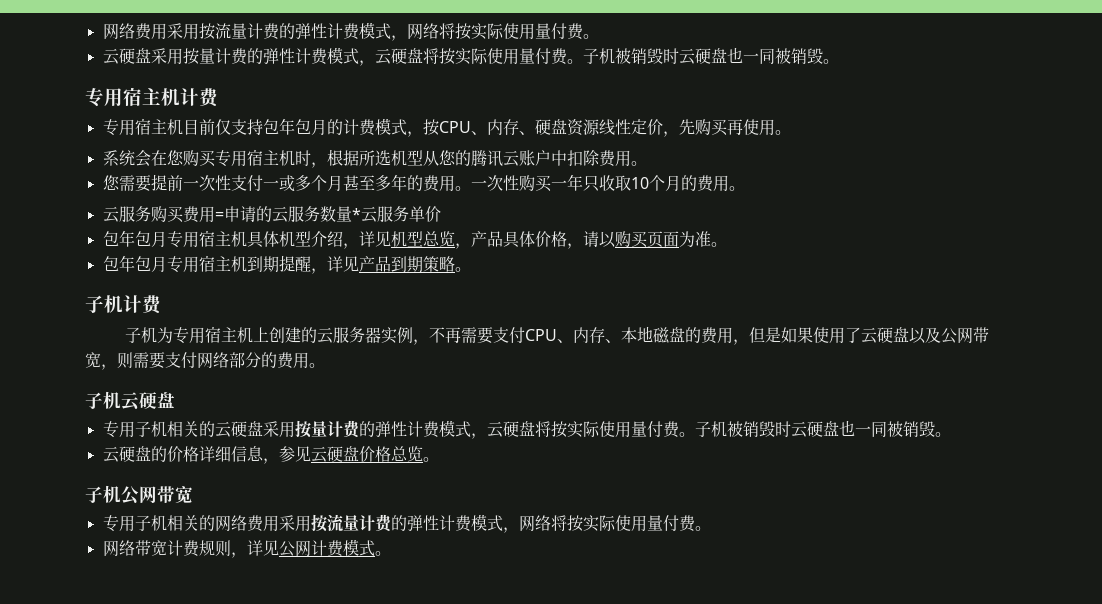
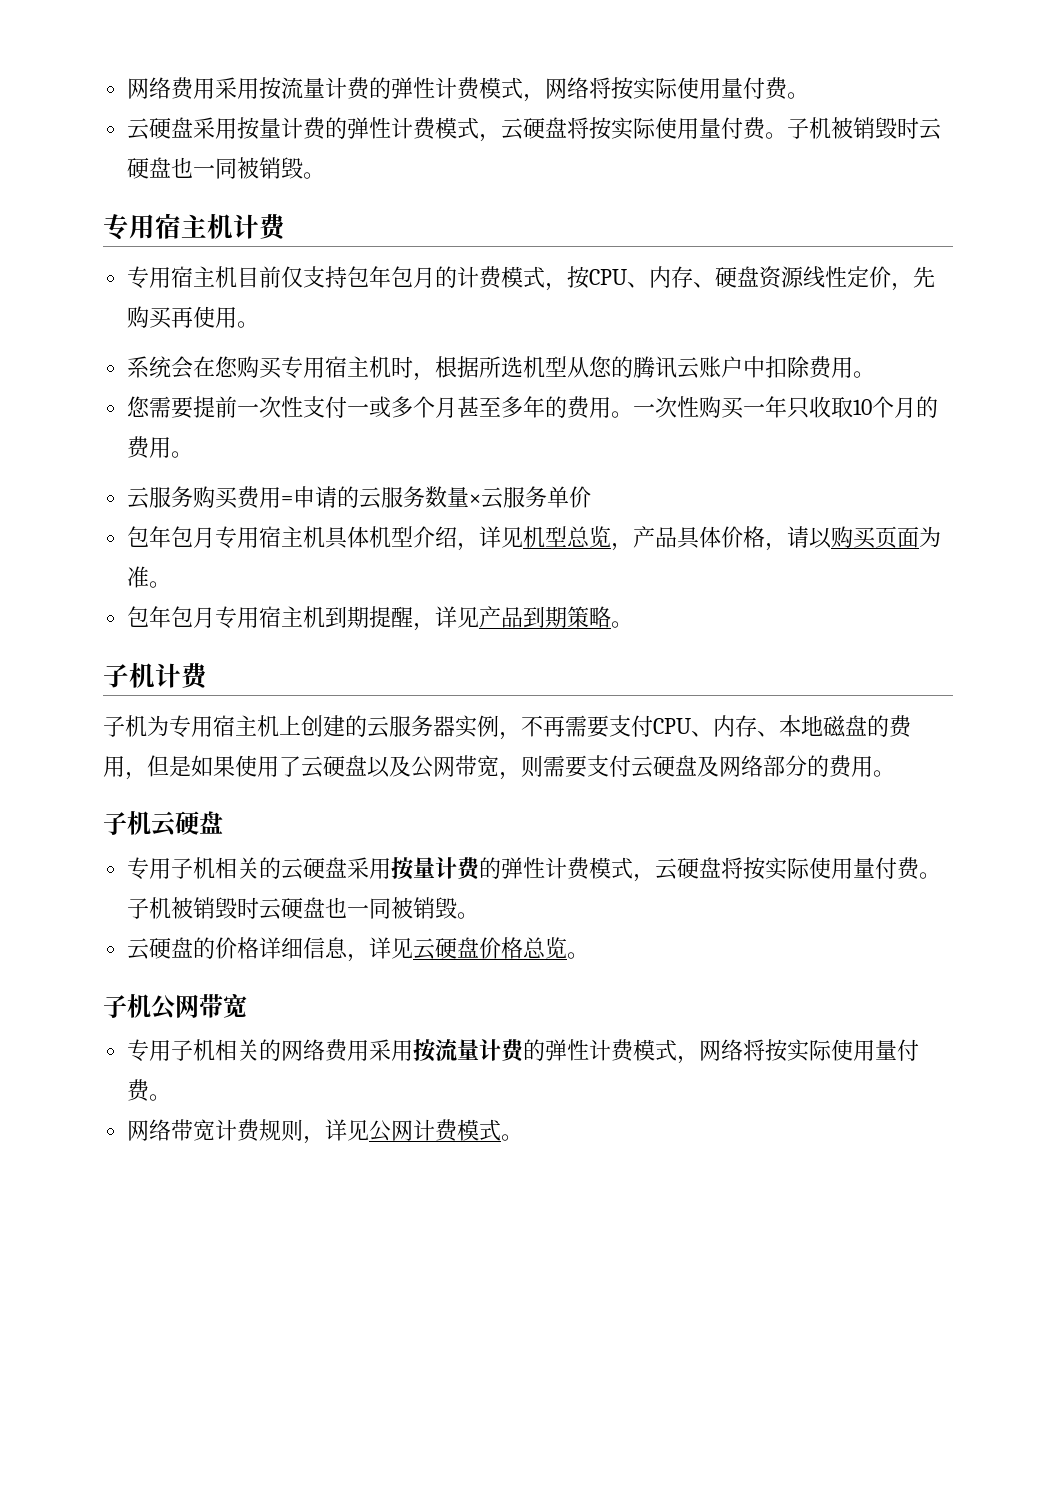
- 云服务购买费用=申请的云服务数量*云服务单价
+ 云服务购买费用=申请的云服务数量×云服务单价
- 子机为专用宿主机上创建的云服务器实例，不再需要支付CPU、内存、本地磁盘的费用，但是如果使用了云硬盘以及公网带宽，则需要支付网络部分的费用。
+ 子机为专用宿主机上创建的云服务器实例，不再需要支付CPU、内存、本地磁盘的费用，但是如果使用了云硬盘以及公网带宽，则需要支付云硬盘及网络部分的费用。
- 云硬盘的价格详细信息，参见云硬盘价格总览。
+ 云硬盘的价格详细信息，详见云硬盘价格总览。

